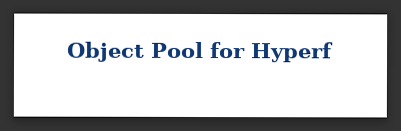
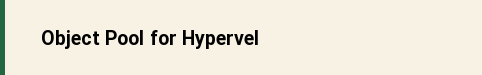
- Object Pool for Hyperf
+ Object Pool for Hypervel

